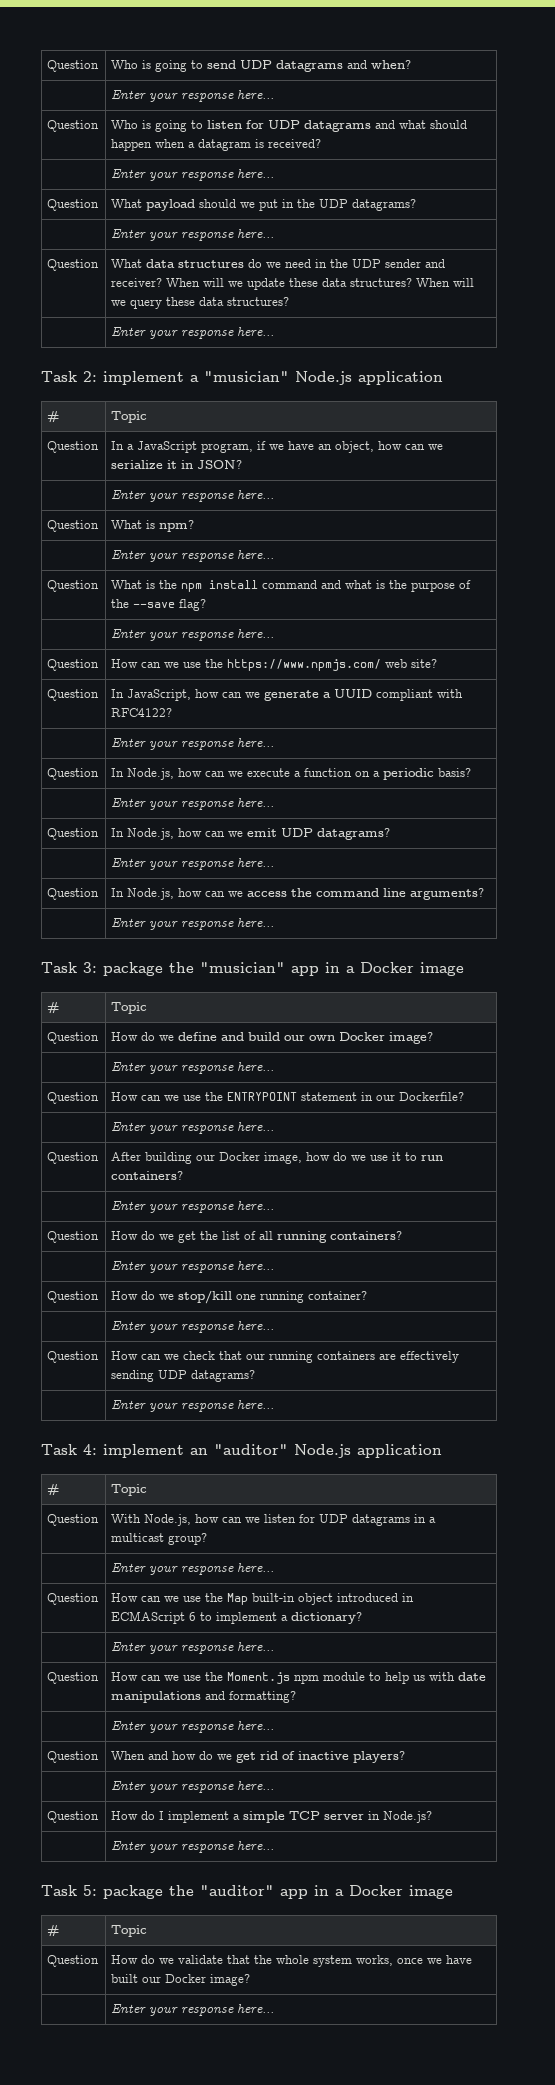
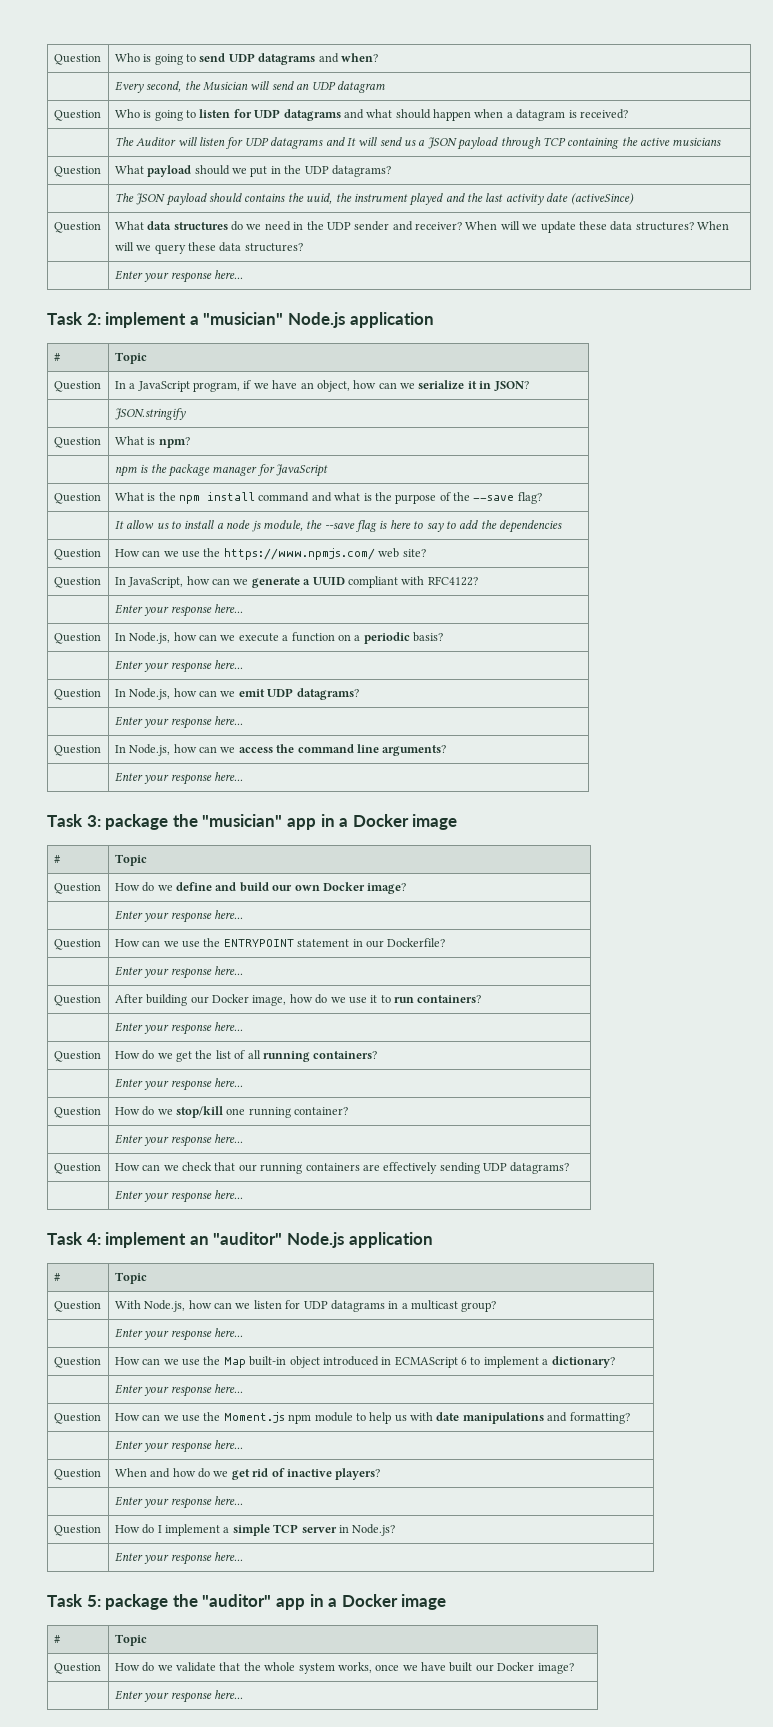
  Question | Who is going to send UDP datagrams and when?
- | Enter your response here...
+ | Every second, the Musician will send an UDP datagram
  Question | Who is going to listen for UDP datagrams and what should happen when a datagram is received?
- | Enter your response here...
+ | The Auditor will listen for UDP datagrams and It will send us a JSON payload through TCP containing the active musicians
  Question | What payload should we put in the UDP datagrams?
- | Enter your response here...
+ | The JSON payload should contains the uuid, the instrument played and the last activity date (activeSince)
  Question | In a JavaScript program, if we have an object, how can we serialize it in JSON?
- | Enter your response here...
+ | JSON.stringify
  Question | What is npm?
- | Enter your response here...
+ | npm is the package manager for JavaScript
  Question | What is the npm install command and what is the purpose of the --save flag?
- | Enter your response here...
+ | It allow us to install a node js module, the --save flag is here to say to add the dependencies

